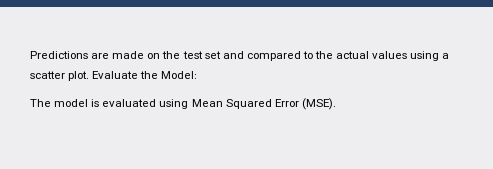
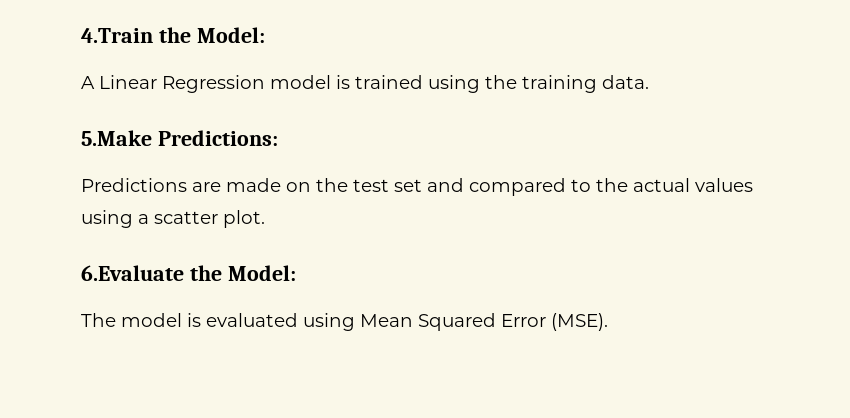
+ 4.Train the Model:
+ A Linear Regression model is trained using the training data.
+ 5.Make Predictions:
- Predictions are made on the test set and compared to the actual values using a scatter plot. Evaluate the Model:
+ Predictions are made on the test set and compared to the actual values using a scatter plot.
+ 6.Evaluate the Model:

